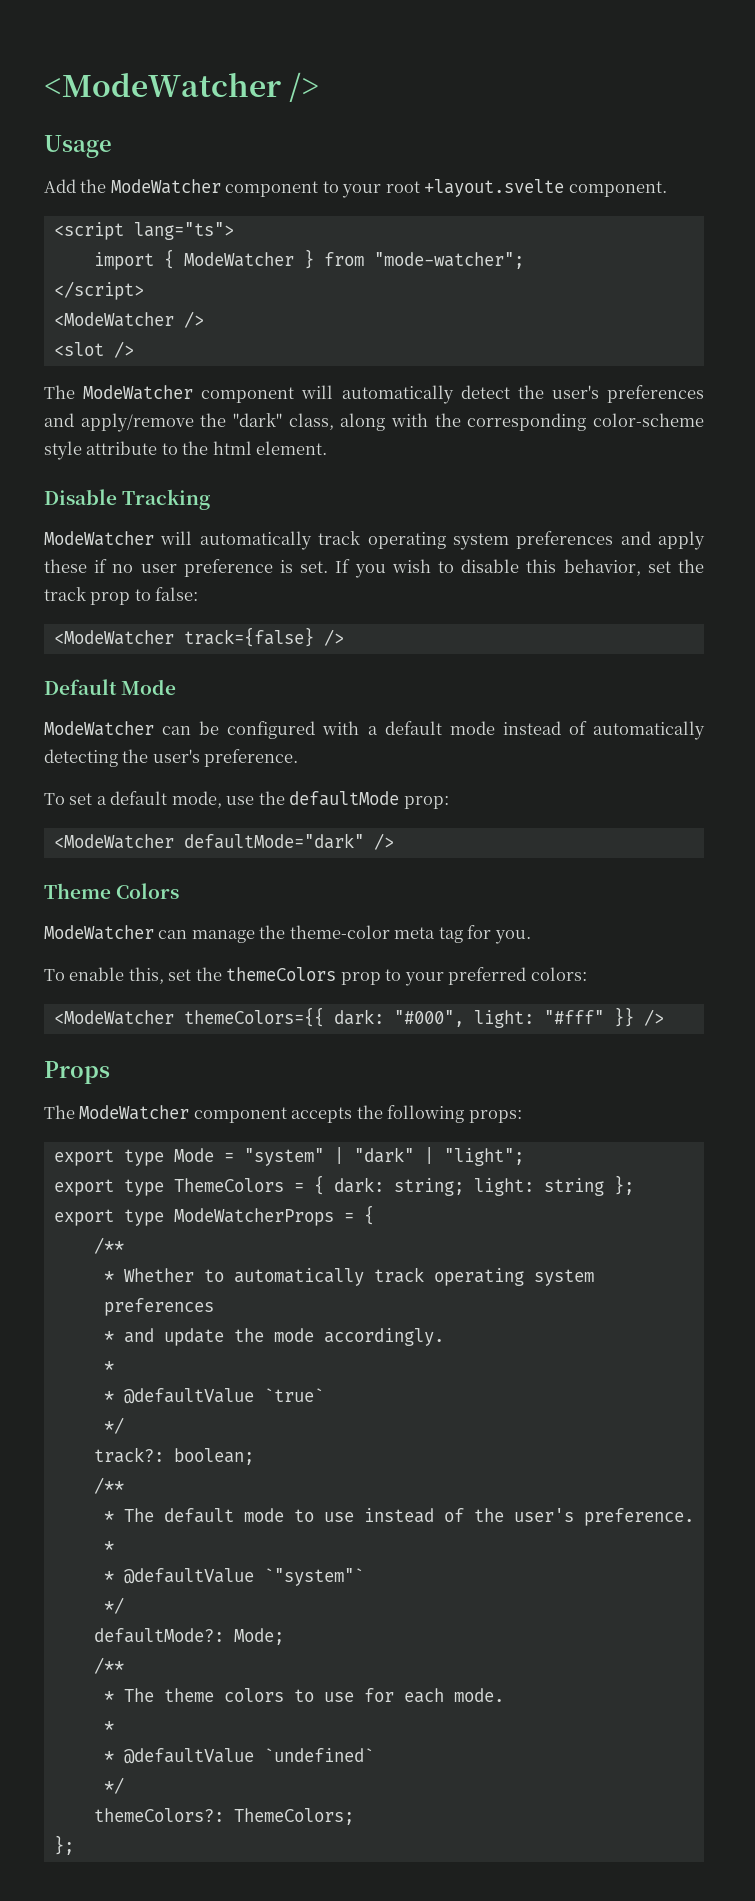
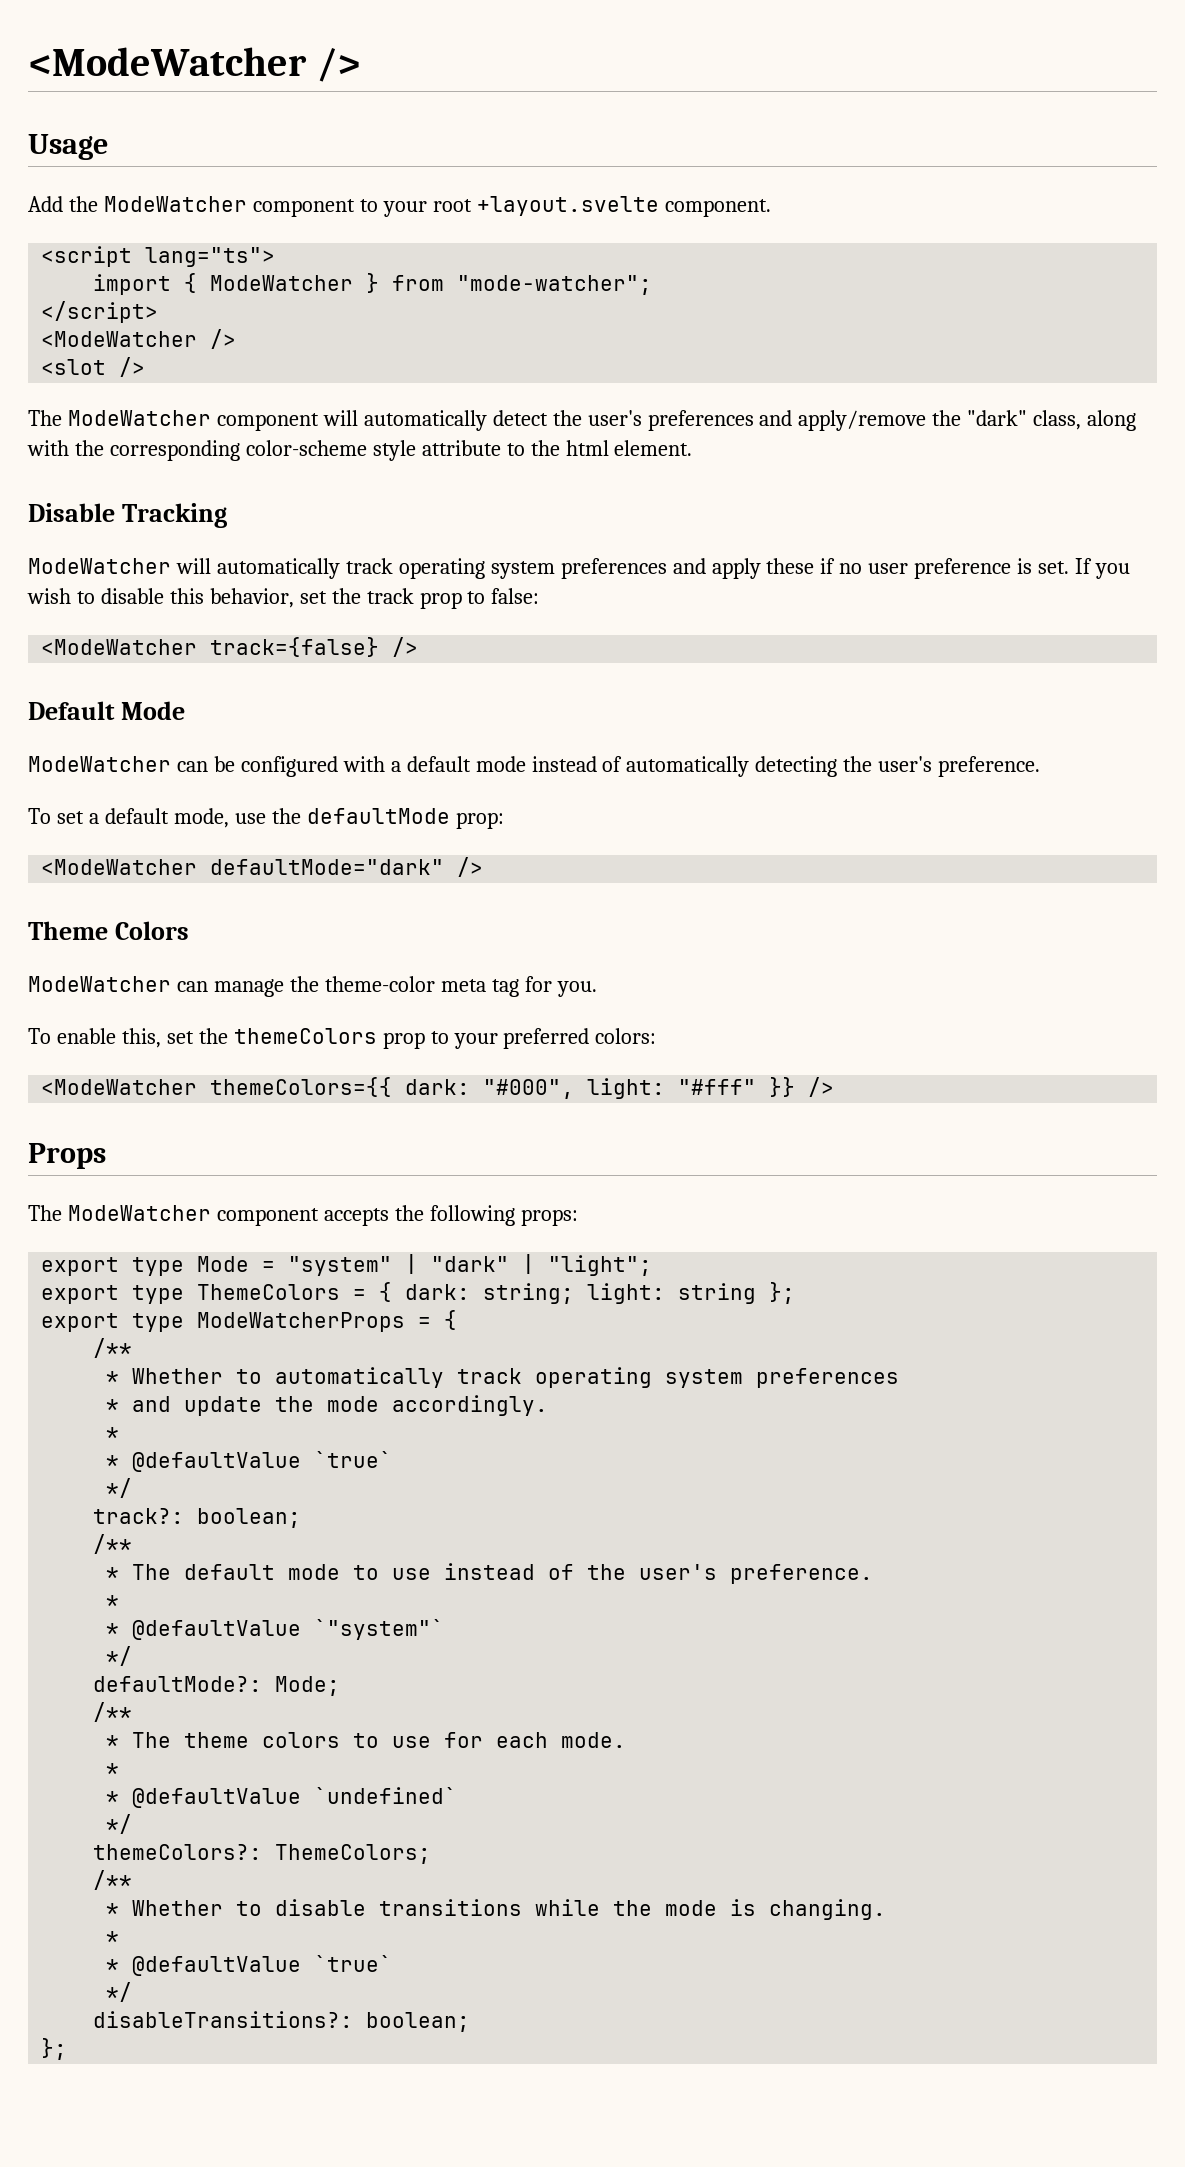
  themeColors?: ThemeColors;
+ /**
+ * Whether to disable transitions while the mode is changing.
+ *
+ * @defaultValue `true`
+ */
+ disableTransitions?: boolean;

